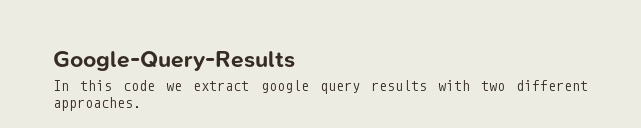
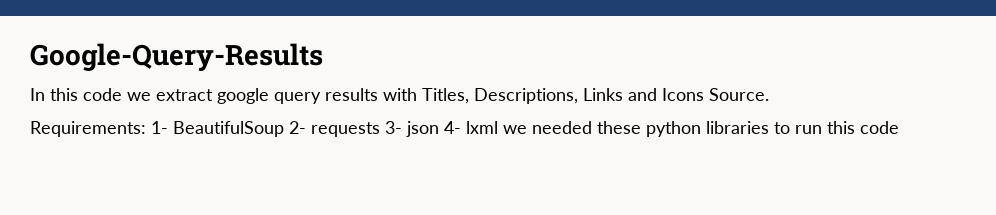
- In this code we extract google query results with two different approaches.
+ In this code we extract google query results with Titles, Descriptions, Links and Icons Source.
+ Requirements: 1- BeautifulSoup 2- requests 3- json 4- lxml we needed these python libraries to run this code

